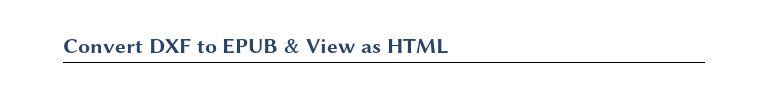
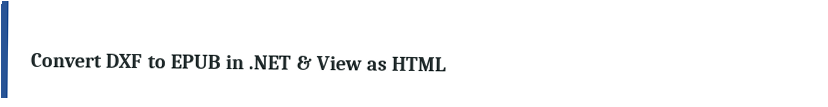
- Convert DXF to EPUB & View as HTML
+ Convert DXF to EPUB in .NET & View as HTML

